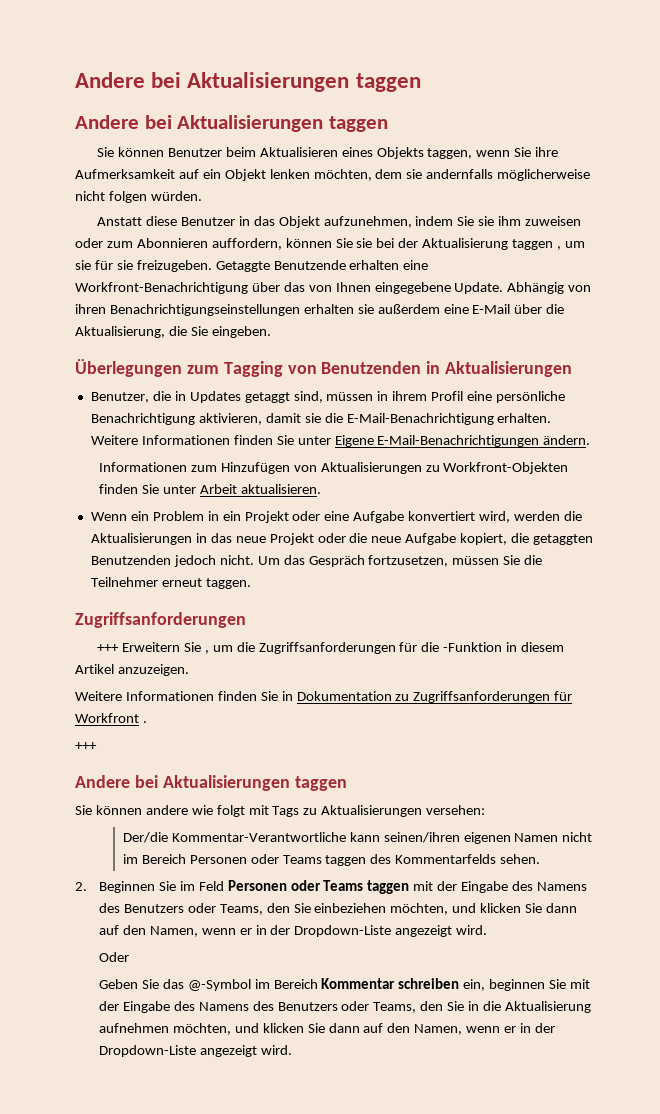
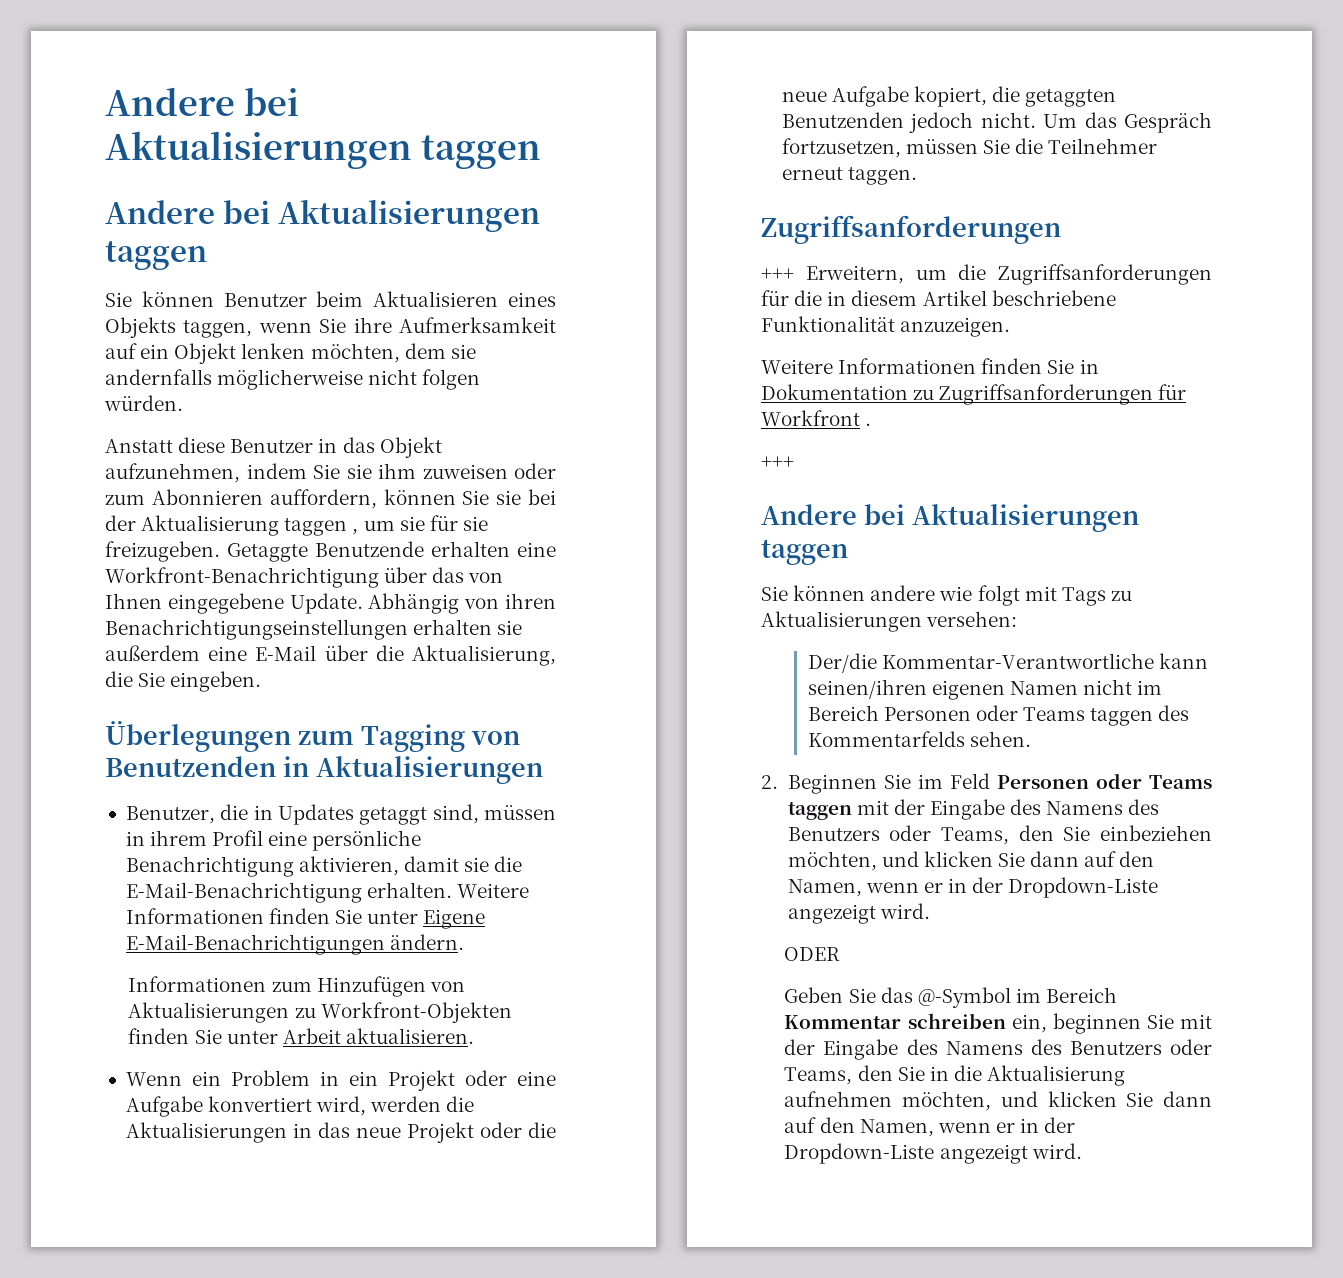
- +++ Erweitern Sie , um die Zugriffsanforderungen für die -Funktion in diesem Artikel anzuzeigen.
+ +++ Erweitern, um die Zugriffsanforderungen für die in diesem Artikel beschriebene Funktionalität anzuzeigen.
- Oder
+ ODER

